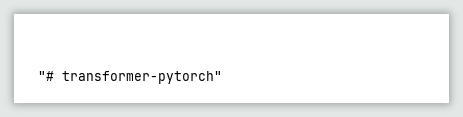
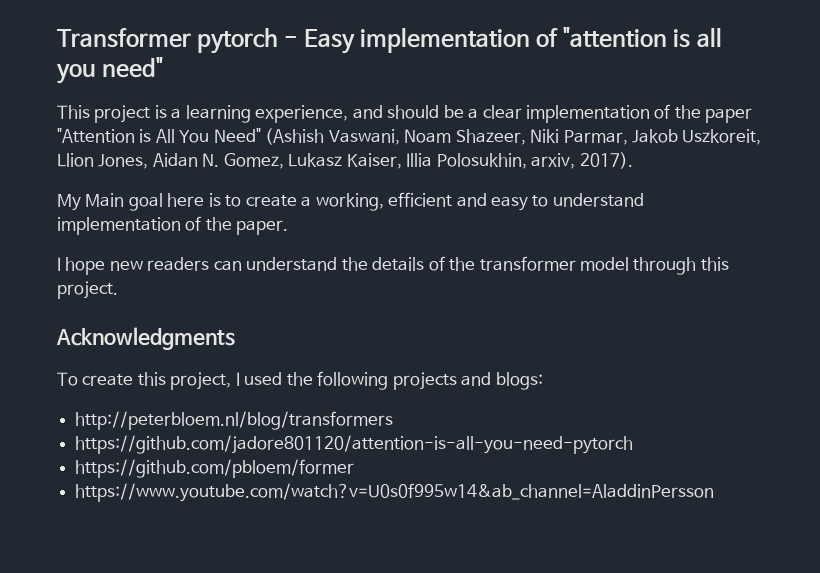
- "# transformer-pytorch"
+ Transformer pytorch - Easy implementation of "attention is all you need"
+ This project is a learning experience, and should be a clear implementation of the paper "Attention is All You Need" (Ashish Vaswani, Noam Shazeer, Niki Parmar, Jakob Uszkoreit, Llion Jones, Aidan N. Gomez, Lukasz Kaiser, Illia Polosukhin, arxiv, 2017).
+ My Main goal here is to create a working, efficient and easy to understand implementation of the paper.
+ I hope new readers can understand the details of the transformer model through this project.
+ Acknowledgments
+ To create this project, I used the following projects and blogs:
+ http://peterbloem.nl/blog/transformers
+ https://github.com/jadore801120/attention-is-all-you-need-pytorch
+ https://github.com/pbloem/former
+ https://www.youtube.com/watch?v=U0s0f995w14&ab_channel=AladdinPersson

